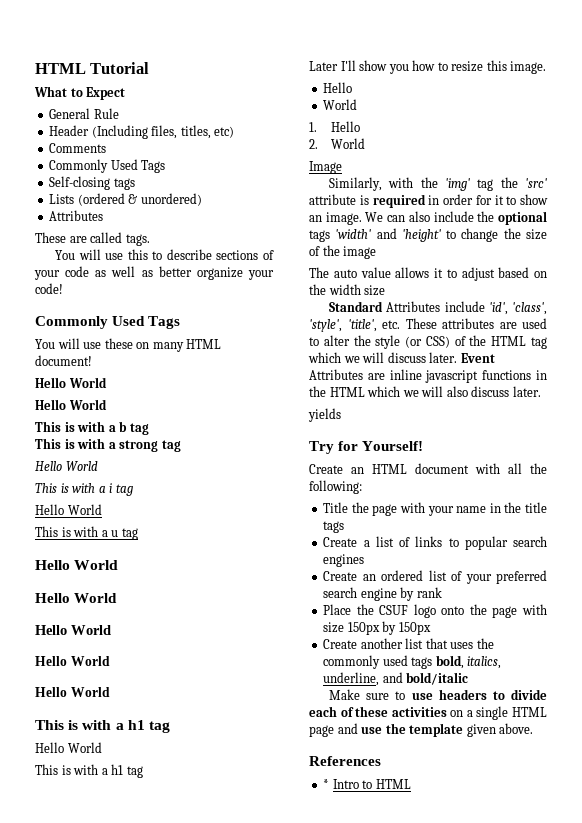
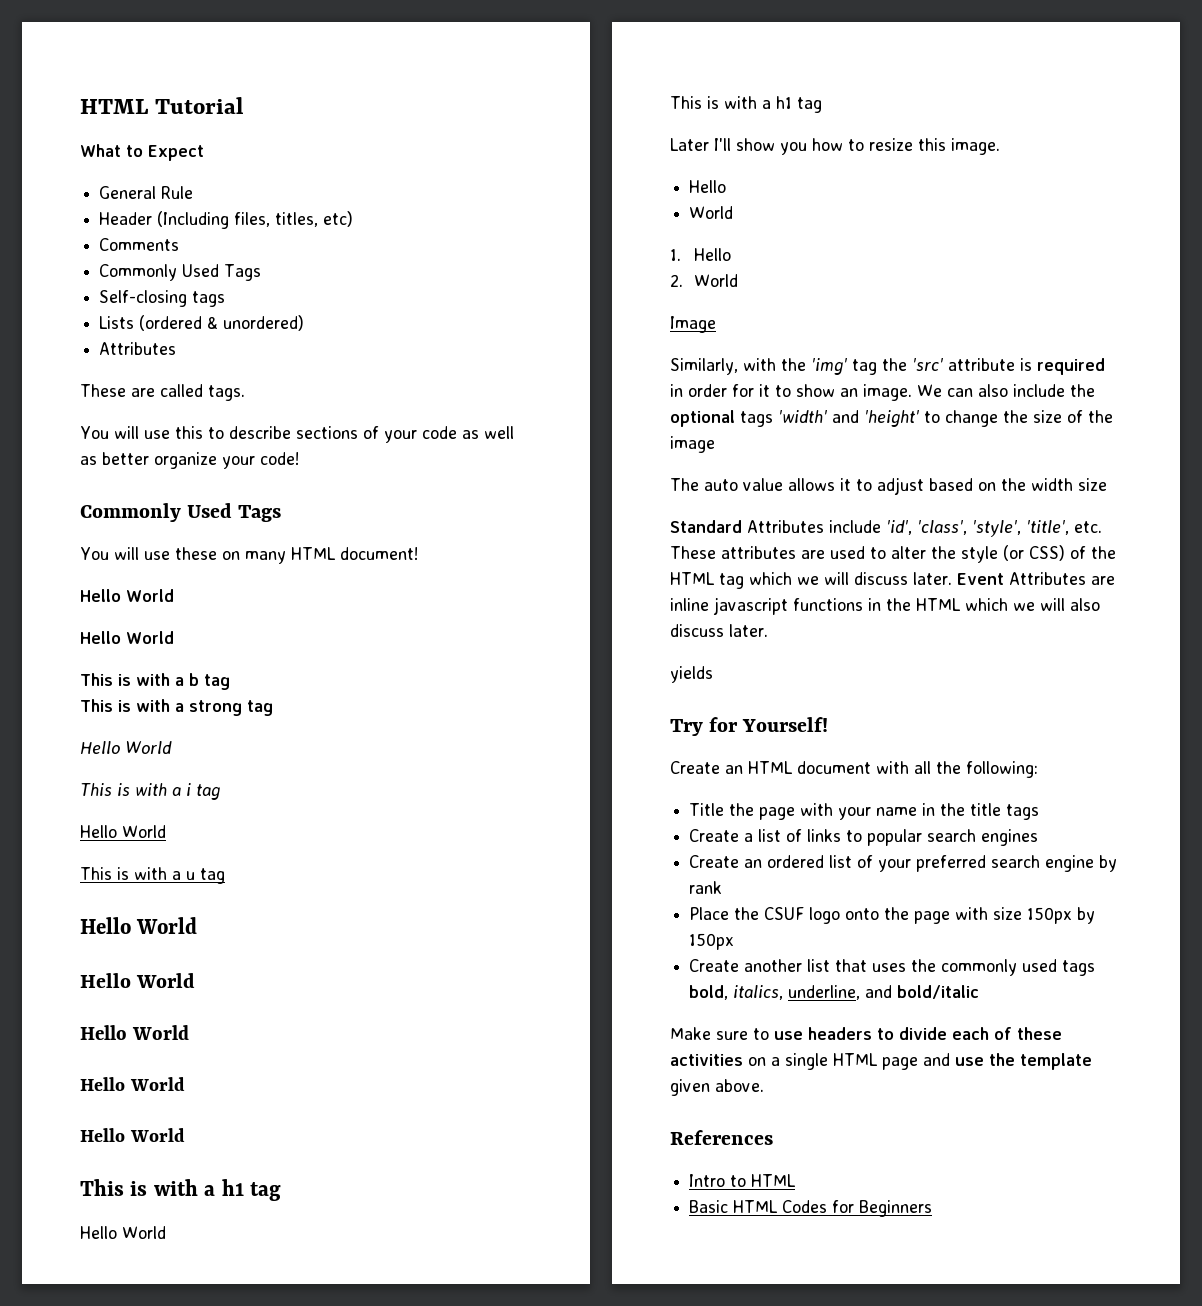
- * Intro to HTML
+ Intro to HTML
+ Basic HTML Codes for Beginners

